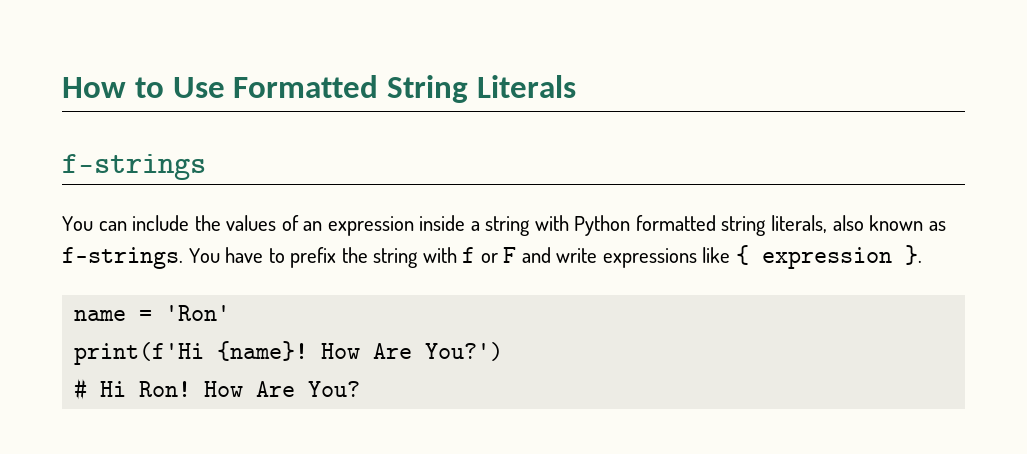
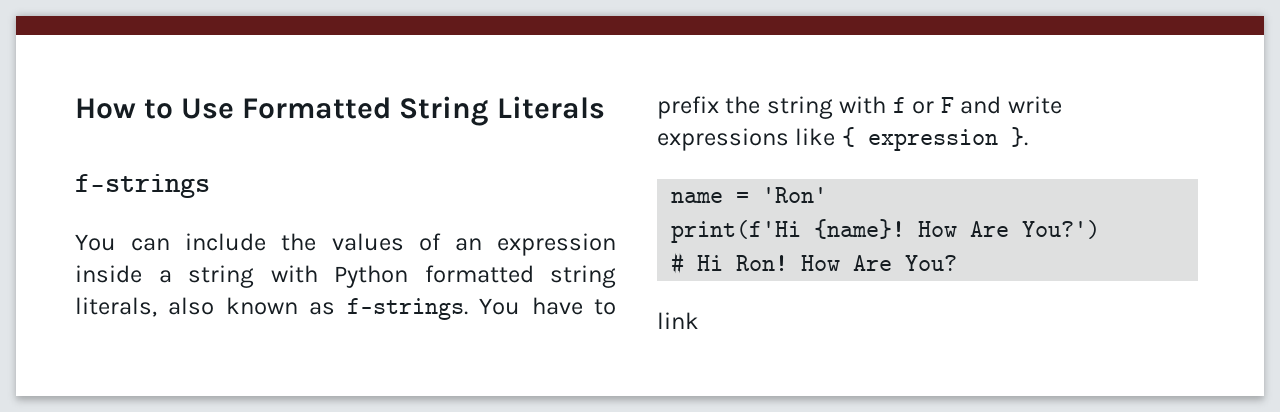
+ link

